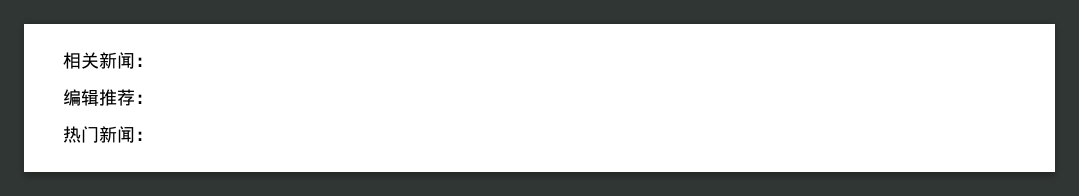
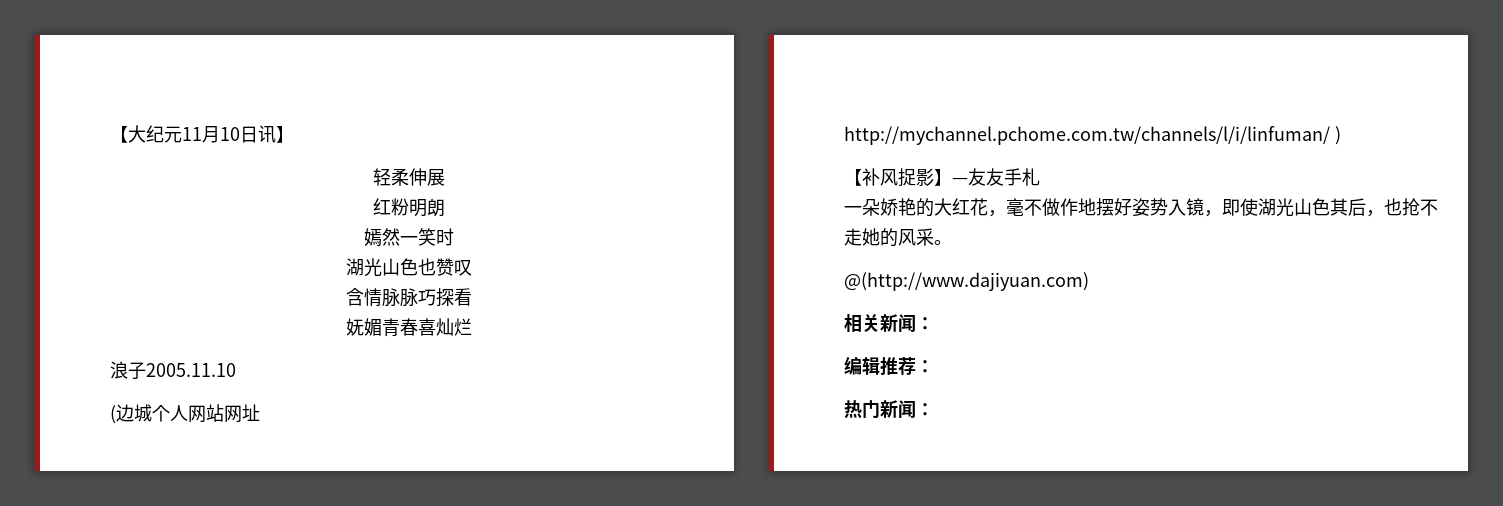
+ 【大纪元11月10日讯】
+ 轻柔伸展
+ 红粉明朗
+ 嫣然一笑时
+ 湖光山色也赞叹
+ 含情脉脉巧探看
+ 妩媚青春喜灿烂
+ 浪子2005.11.10
+ (边城个人网站网址http://mychannel.pchome.com.tw/channels/l/i/linfuman/ )
+ 【补风捉影】—友友手札
+ 一朵娇艳的大红花，毫不做作地摆好姿势入镜，即使湖光山色其后，也抢不走她的风采。
+ @(http://www.dajiyuan.com)

